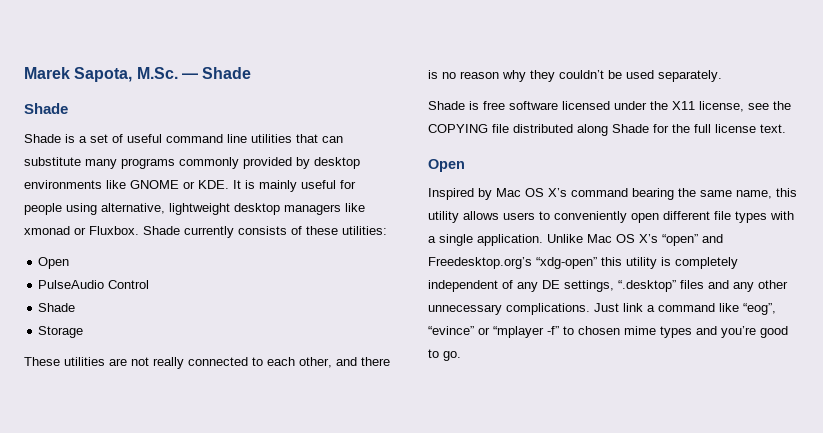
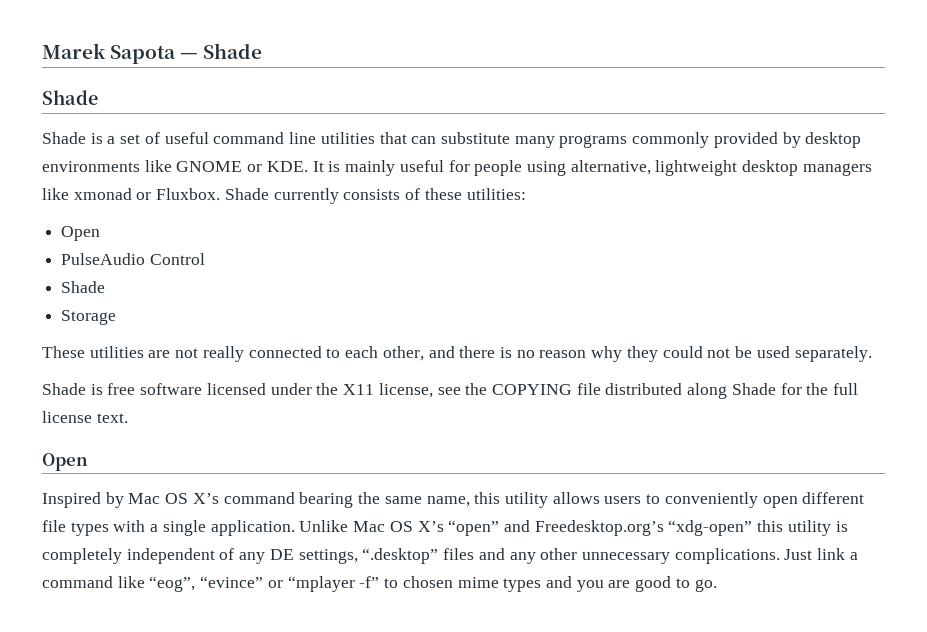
- Marek Sapota, M.Sc. — Shade
+ Marek Sapota — Shade
- These utilities are not really connected to each other, and there is no reason why they couldn’t be used separately.
+ These utilities are not really connected to each other, and there is no reason why they could not be used separately.
- Just link a command like “eog”, “evince” or “mplayer -f” to chosen mime types and you’re good to go.
+ Just link a command like “eog”, “evince” or “mplayer -f” to chosen mime types and you are good to go.

